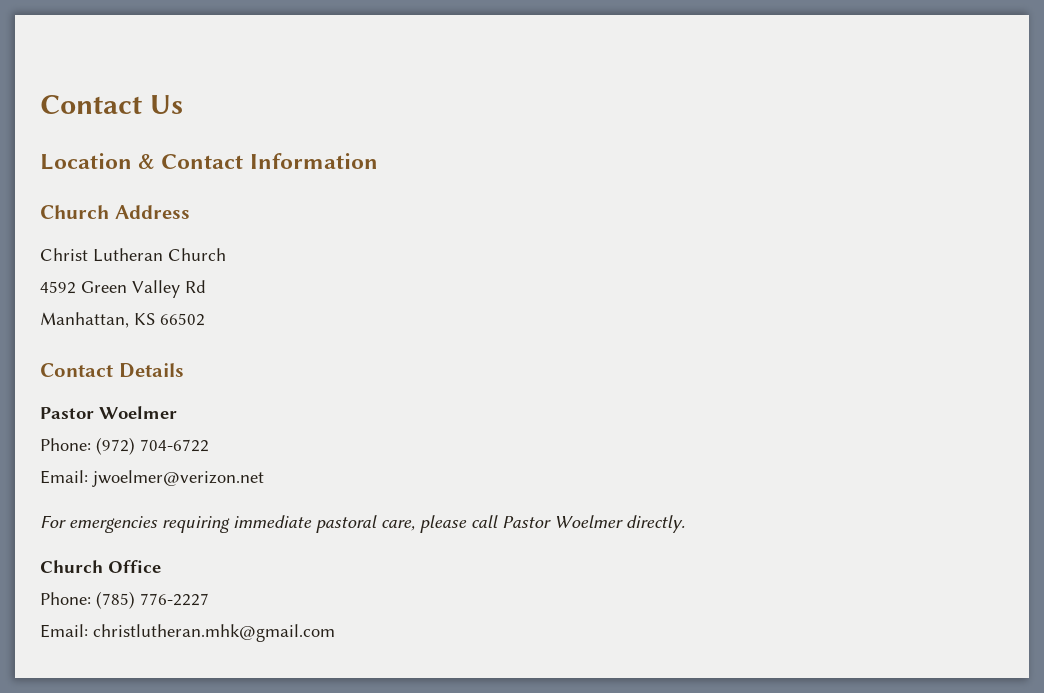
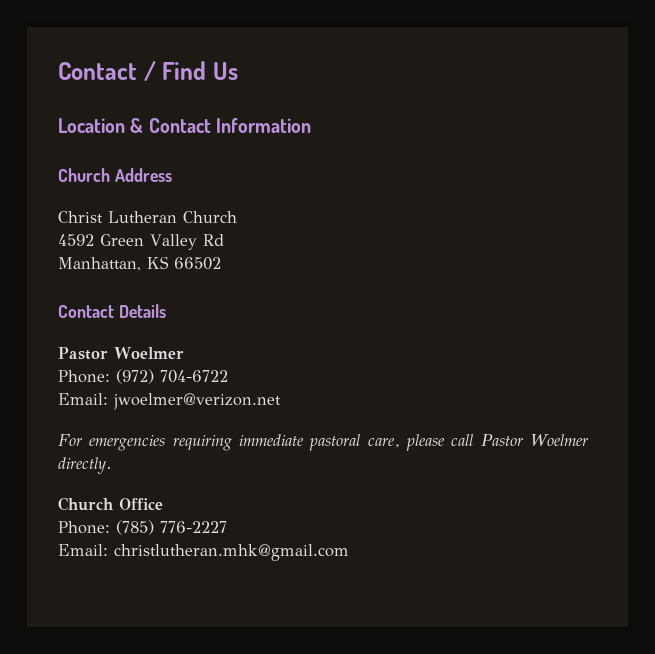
- Contact Us
+ Contact / Find Us

